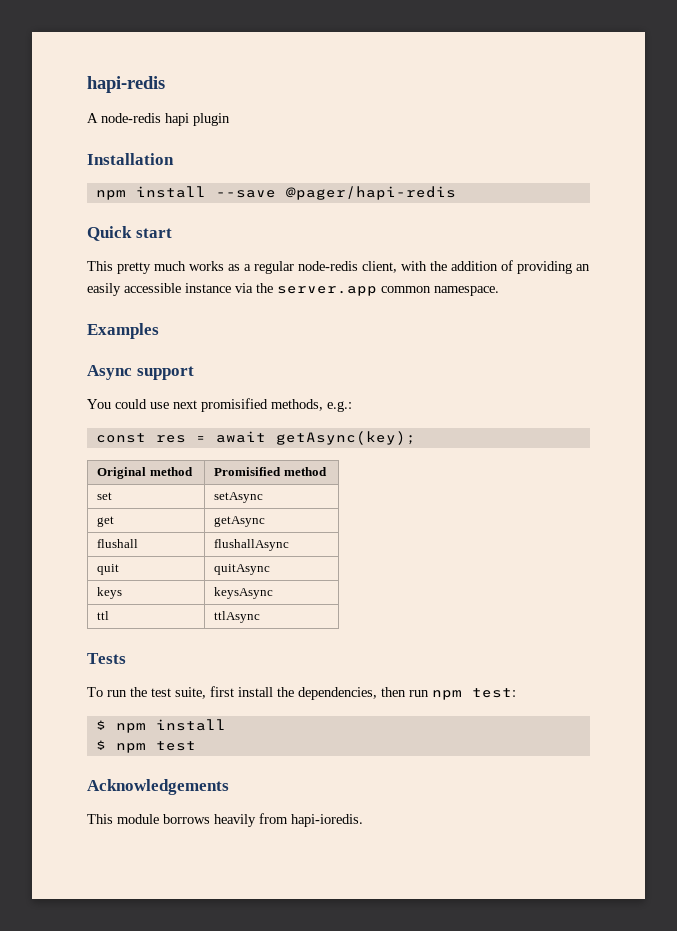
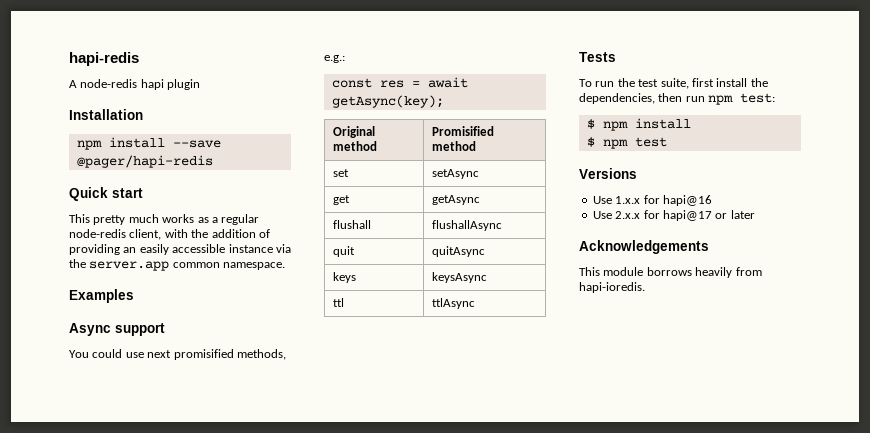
+ Versions
+ Use 1.x.x for hapi@16
+ Use 2.x.x for hapi@17 or later

